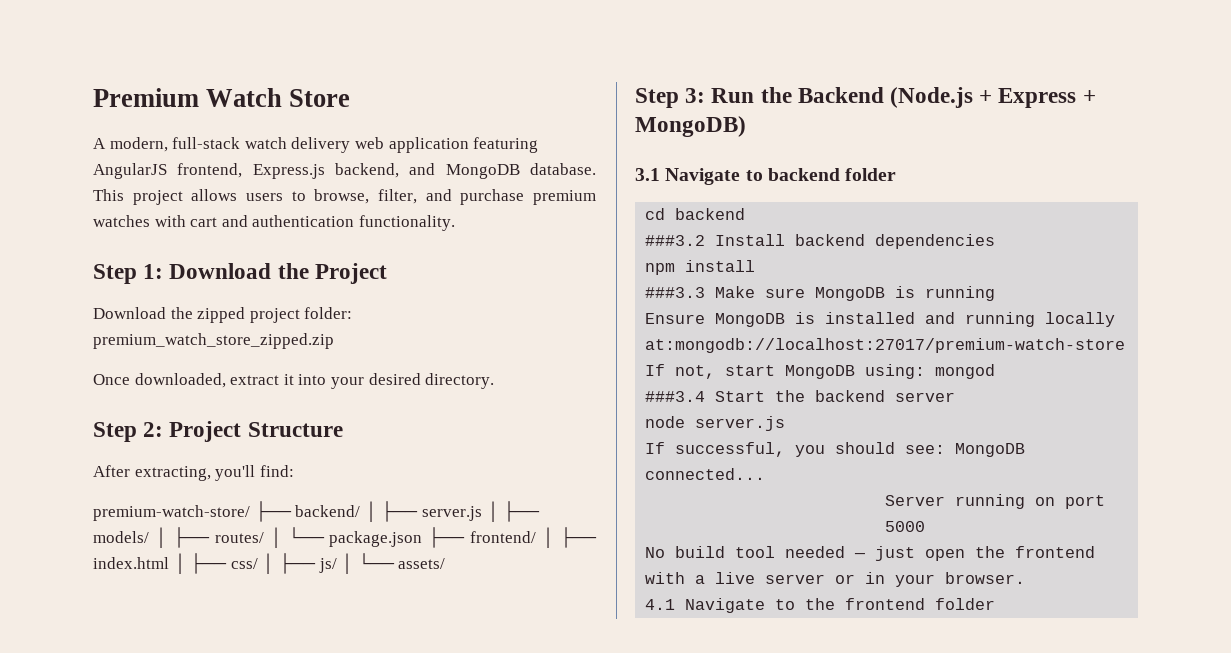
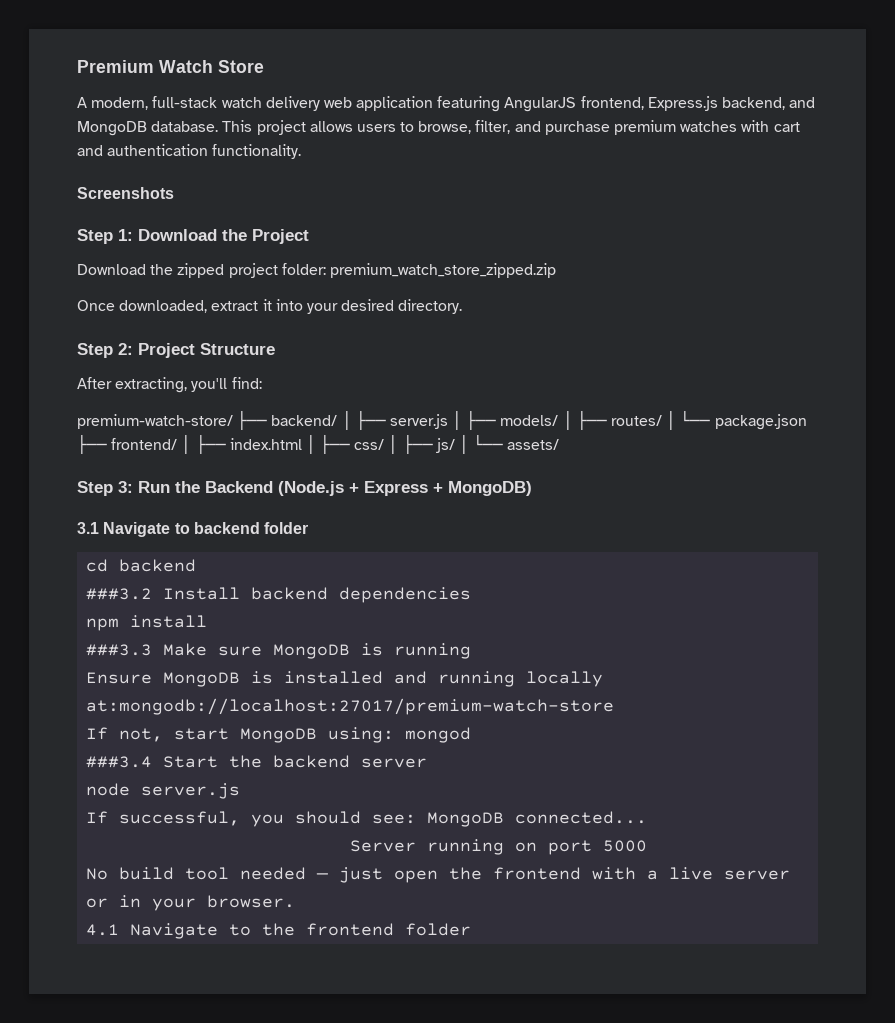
+ Screenshots

